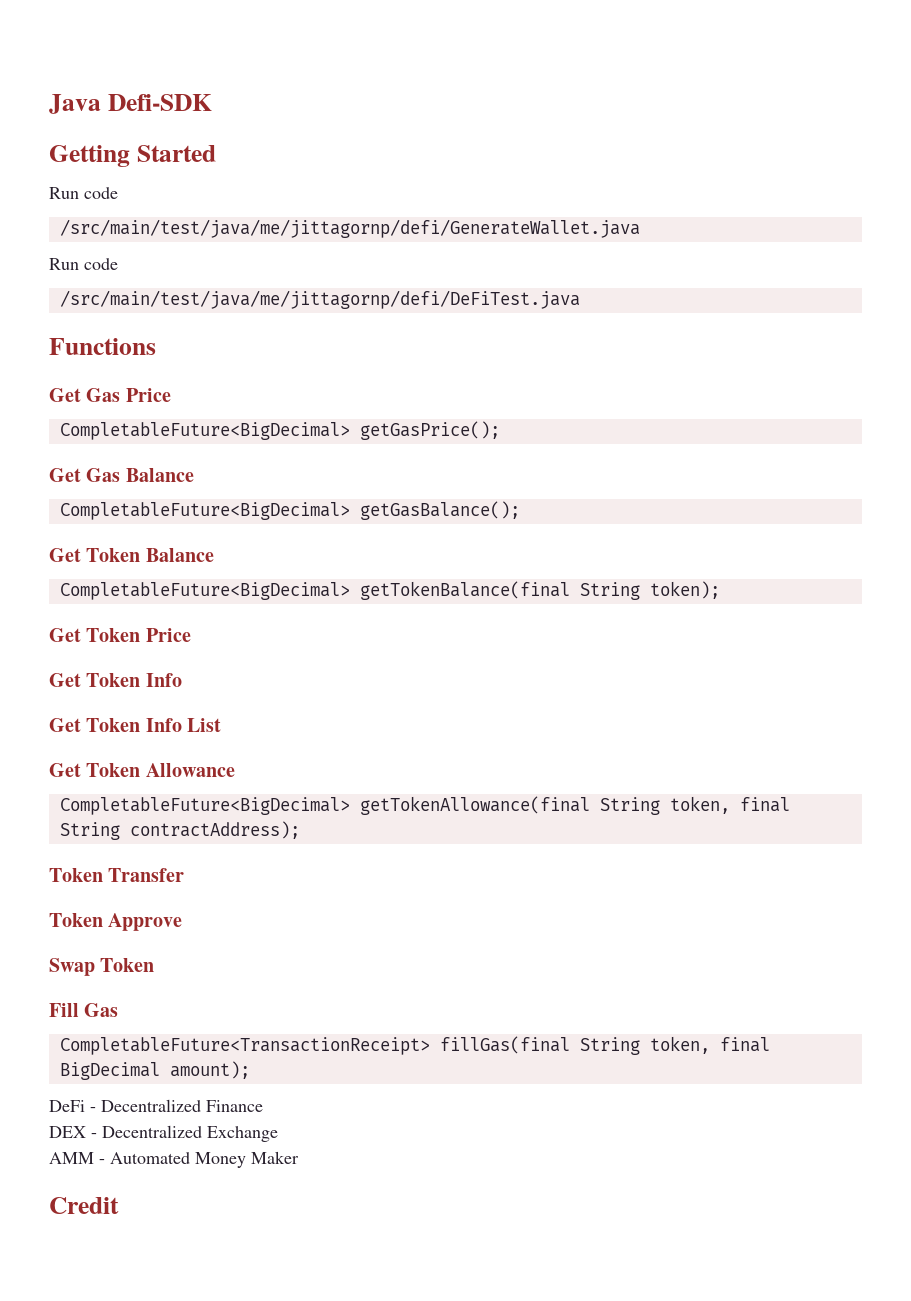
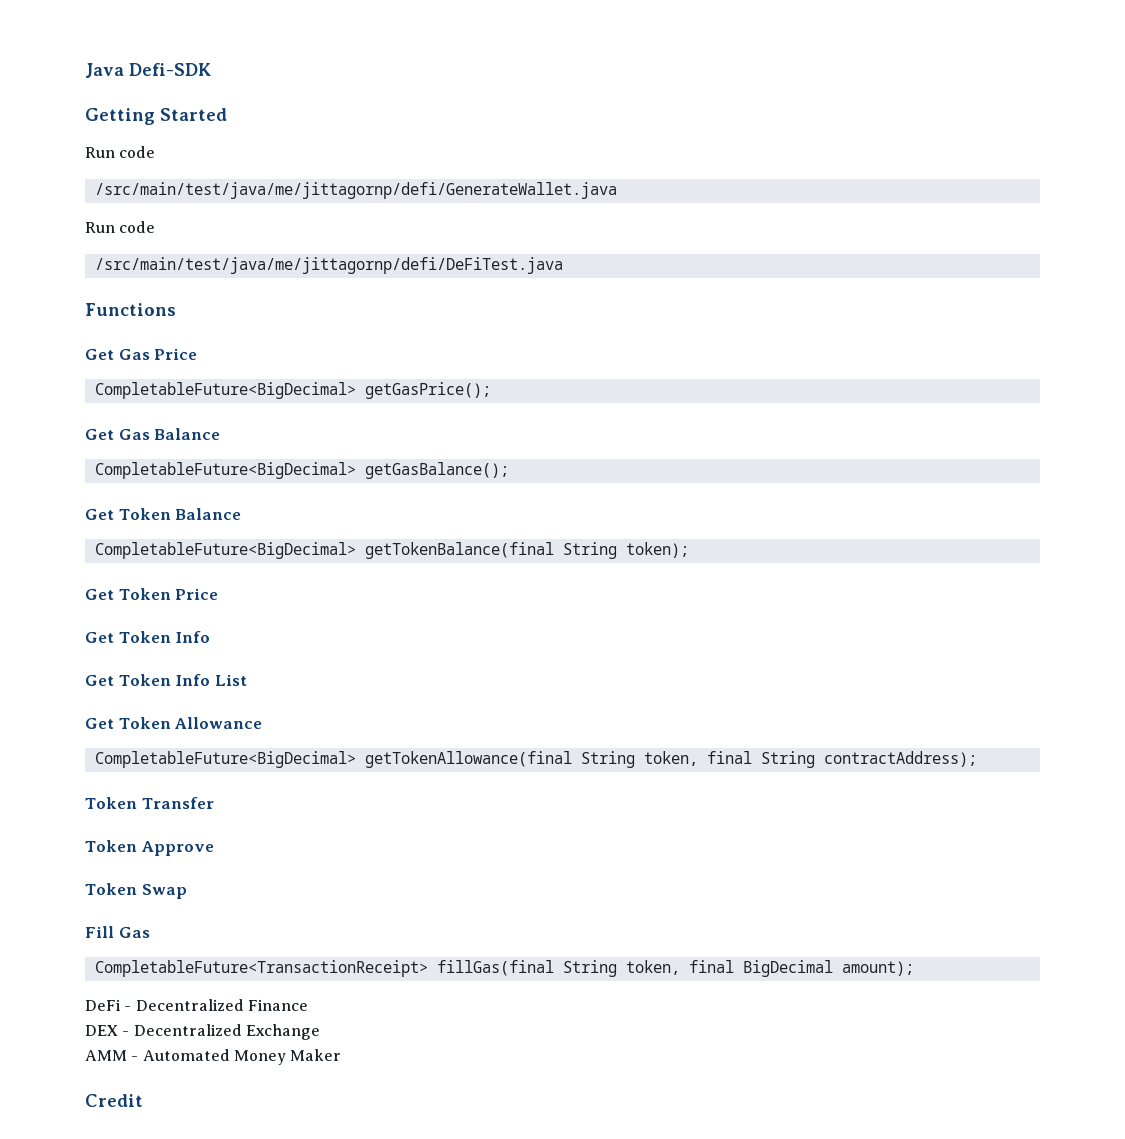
- Swap Token
+ Token Swap

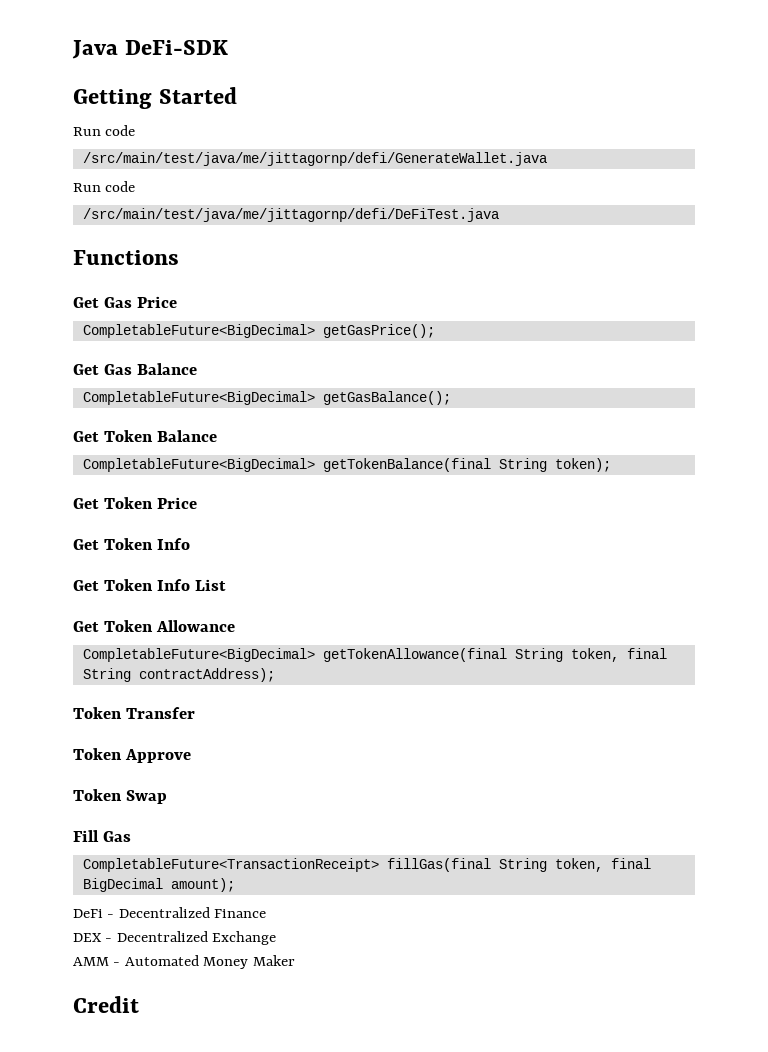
- Java Defi-SDK
+ Java DeFi-SDK

